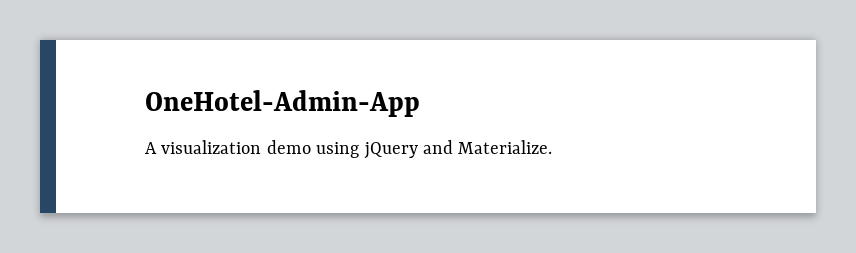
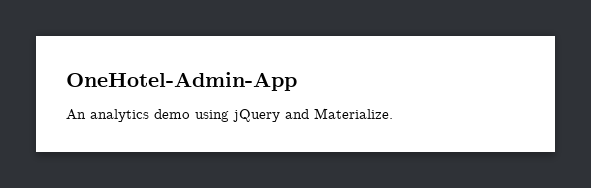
- A visualization demo using jQuery and Materialize.
+ An analytics demo using jQuery and Materialize.

